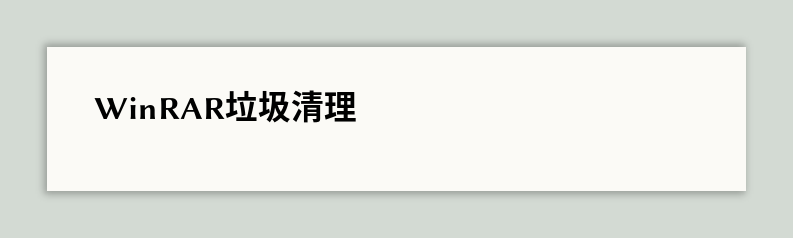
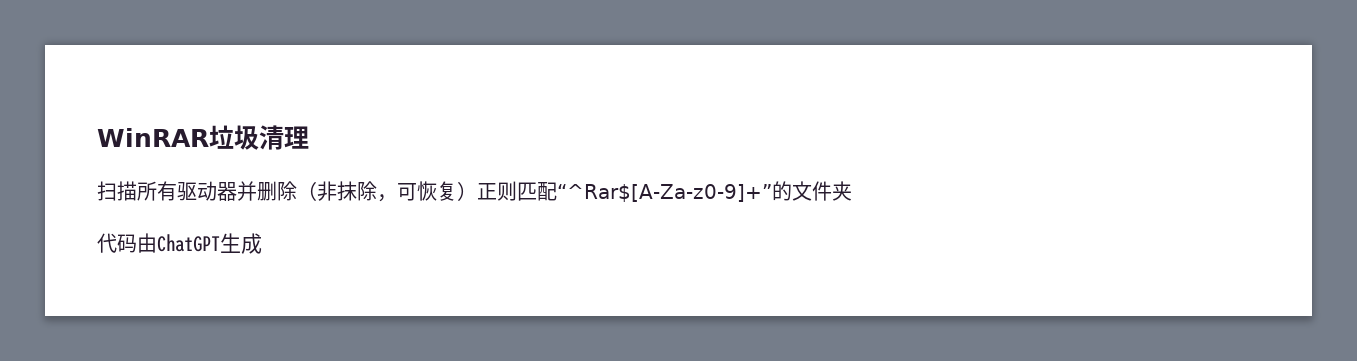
+ 扫描所有驱动器并删除（非抹除，可恢复）正则匹配“^Rar$[A-Za-z0-9]+”的文件夹
+ 代码由ChatGPT生成

